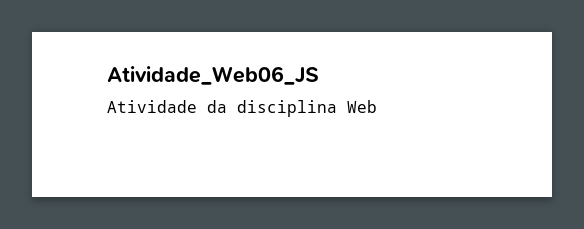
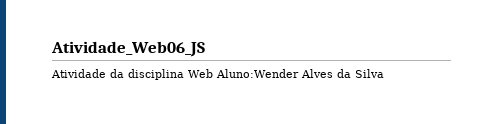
- Atividade da disciplina Web
+ Atividade da disciplina Web Aluno:Wender Alves da Silva

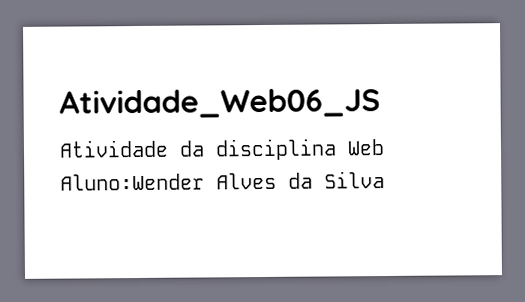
- Atividade da disciplina Web Aluno:Wender Alves da Silva
+ Atividade da disciplina Web
+ Aluno:Wender Alves da Silva

